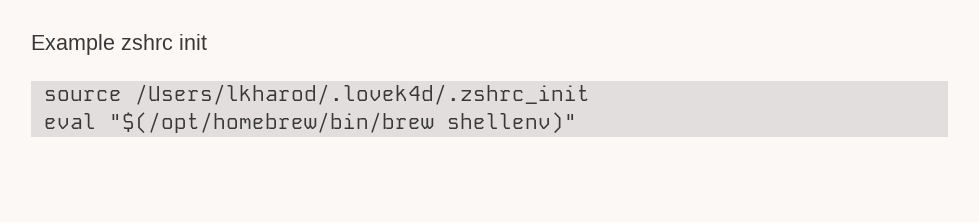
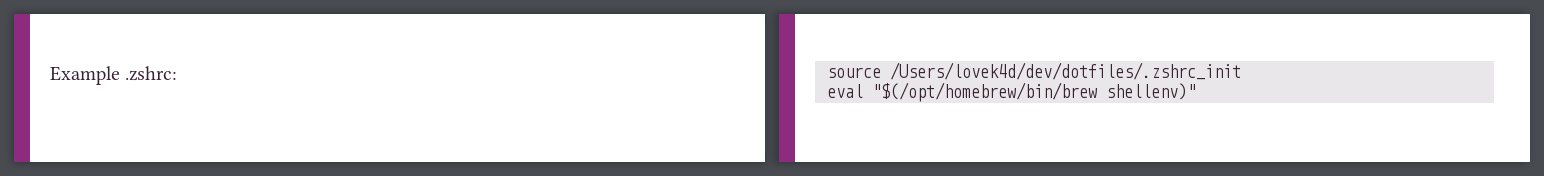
- Example zshrc init
+ Example .zshrc:
- source /Users/lkharod/.lovek4d/.zshrc_init
+ source /Users/lovek4d/dev/dotfiles/.zshrc_init

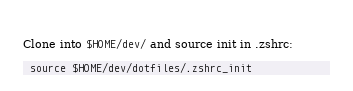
- Example .zshrc:
- source /Users/lovek4d/dev/dotfiles/.zshrc_init
- eval "$(/opt/homebrew/bin/brew shellenv)"
+ Clone into $HOME/dev/ and source init in .zshrc:
+ source $HOME/dev/dotfiles/.zshrc_init

